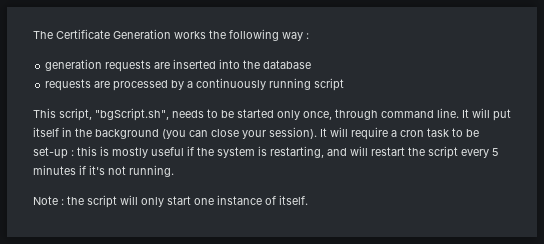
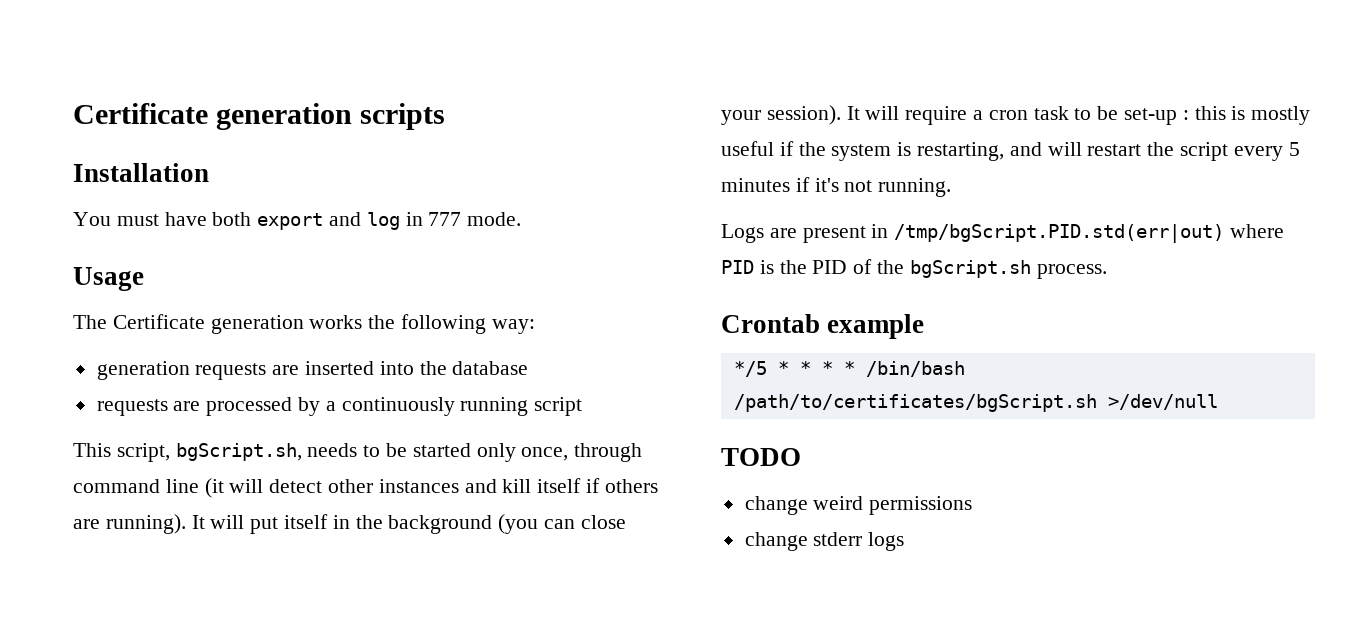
+ Certificate generation scripts
+ Installation
+ You must have both export and log in 777 mode.
+ Usage
- The Certificate Generation works the following way :
+ The Certificate generation works the following way:
- This script, "bgScript.sh", needs to be started only once, through command line.
+ This script, bgScript.sh, needs to be started only once, through command line (it will detect other instances and kill itself if others are running).
- Note : the script will only start one instance of itself.
+ Logs are present in /tmp/bgScript.PID.std(err|out) where PID is the PID of the bgScript.sh process.
+ Crontab example
+ */5 * * * * /bin/bash /path/to/certificates/bgScript.sh >/dev/null
+ TODO
+ change weird permissions
+ change stderr logs

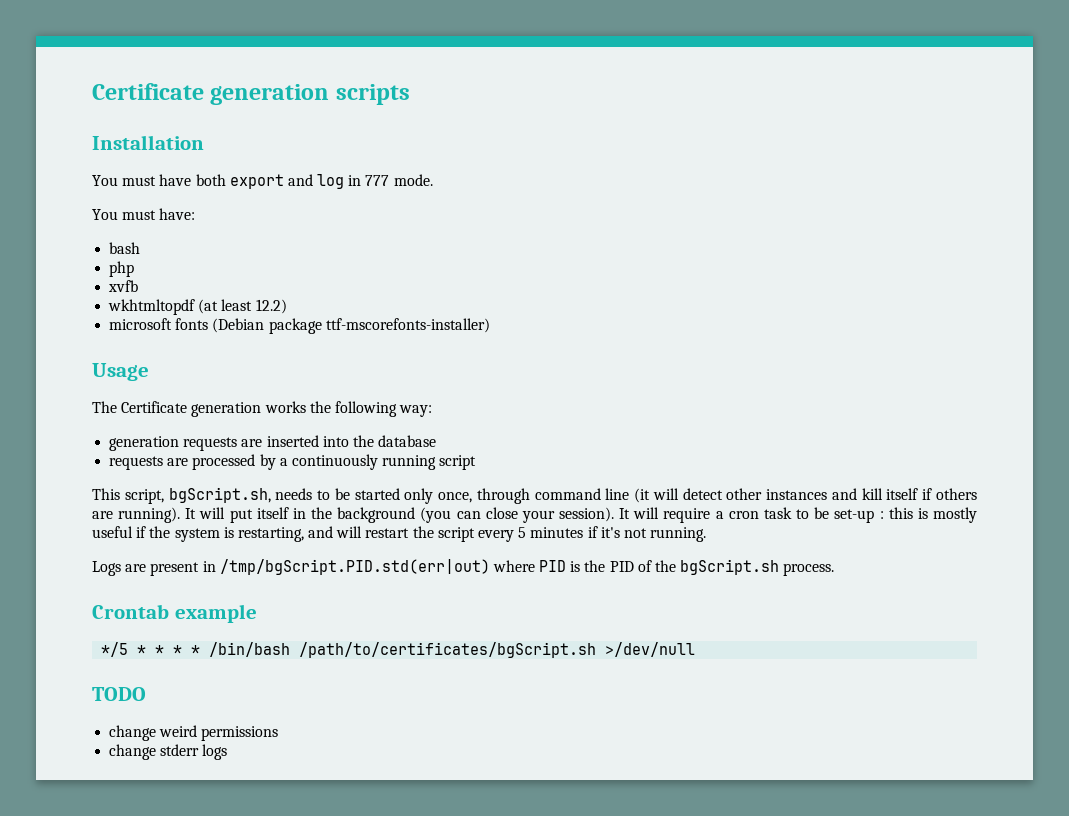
+ You must have:
+ bash
+ php
+ xvfb
+ wkhtmltopdf (at least 12.2)
+ microsoft fonts (Debian package ttf-mscorefonts-installer)

